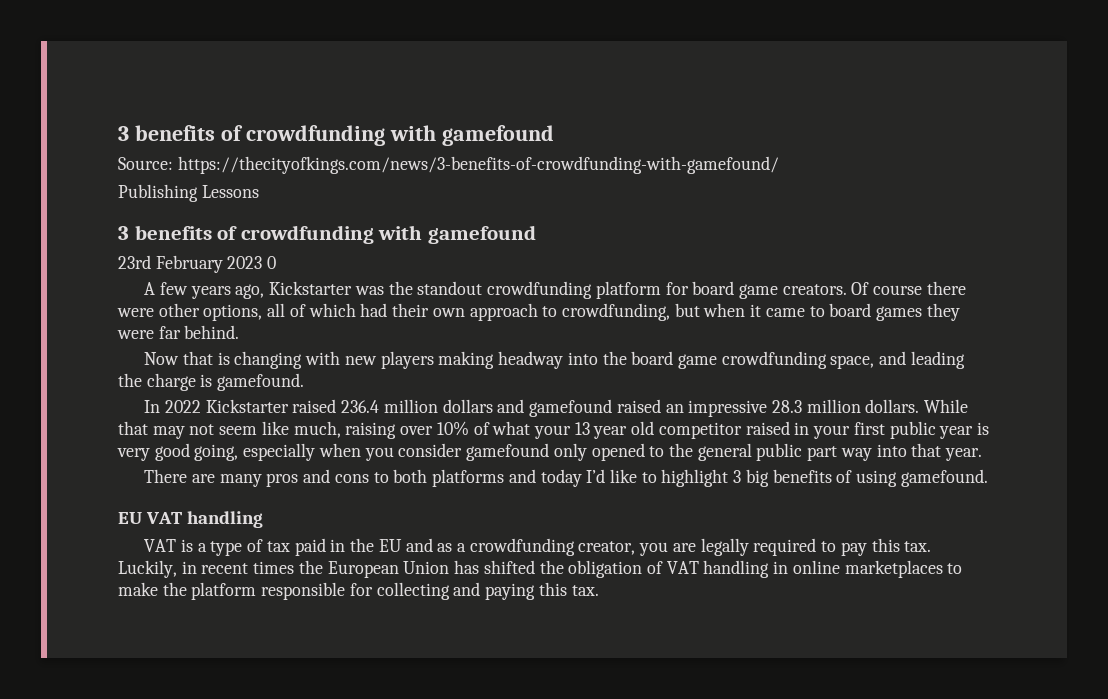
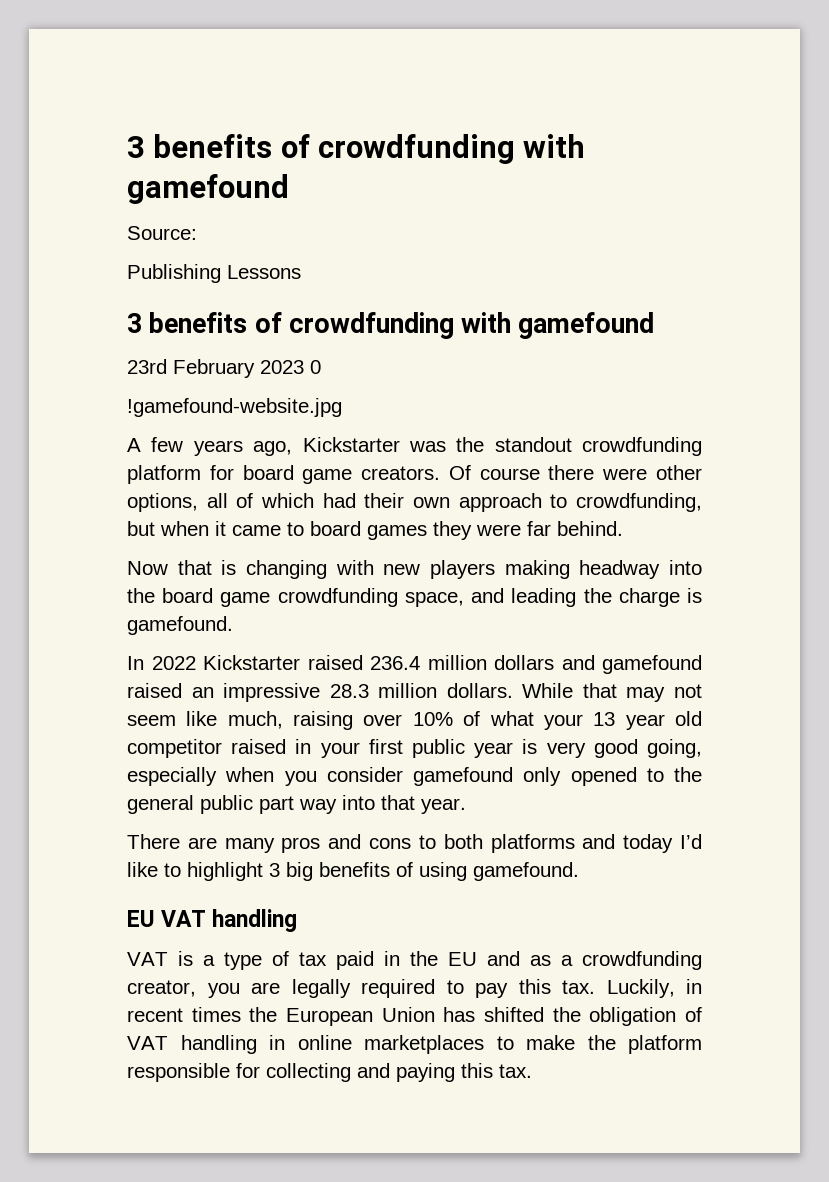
- Source: https://thecityofkings.com/news/3-benefits-of-crowdfunding-with-gamefound/
+ Source:
+ !gamefound-website.jpg

